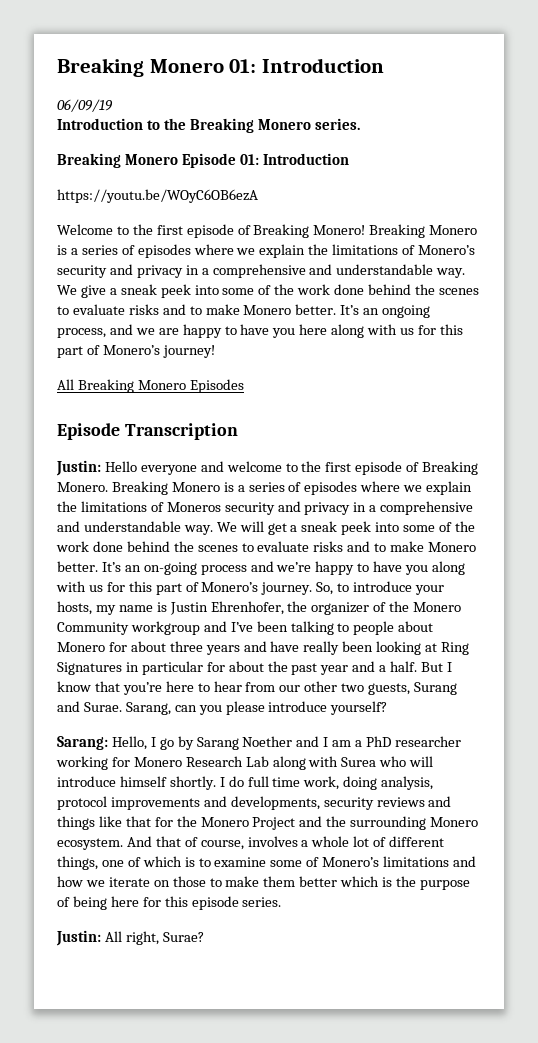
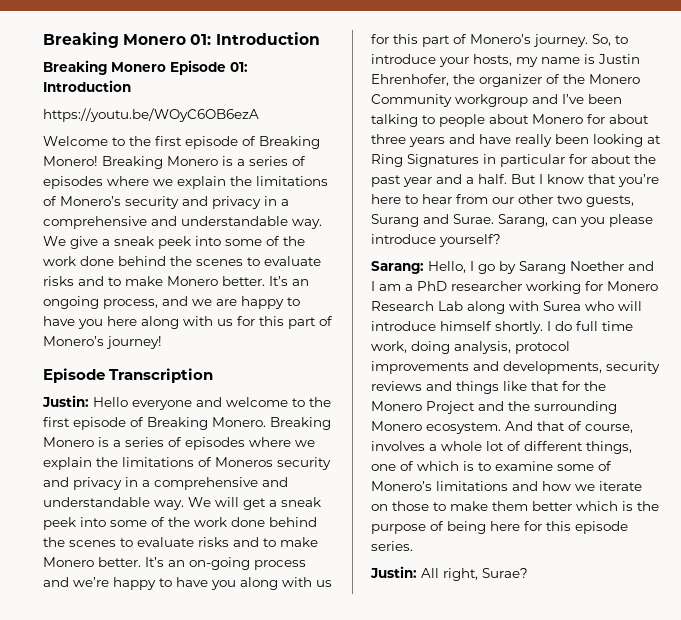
- 06/09/19
- Introduction to the Breaking Monero series.
- All Breaking Monero Episodes

